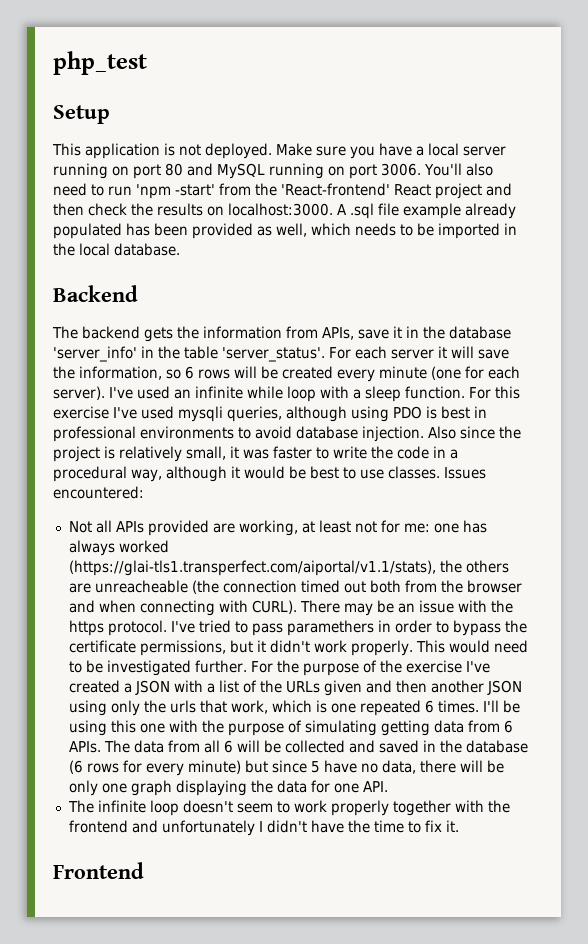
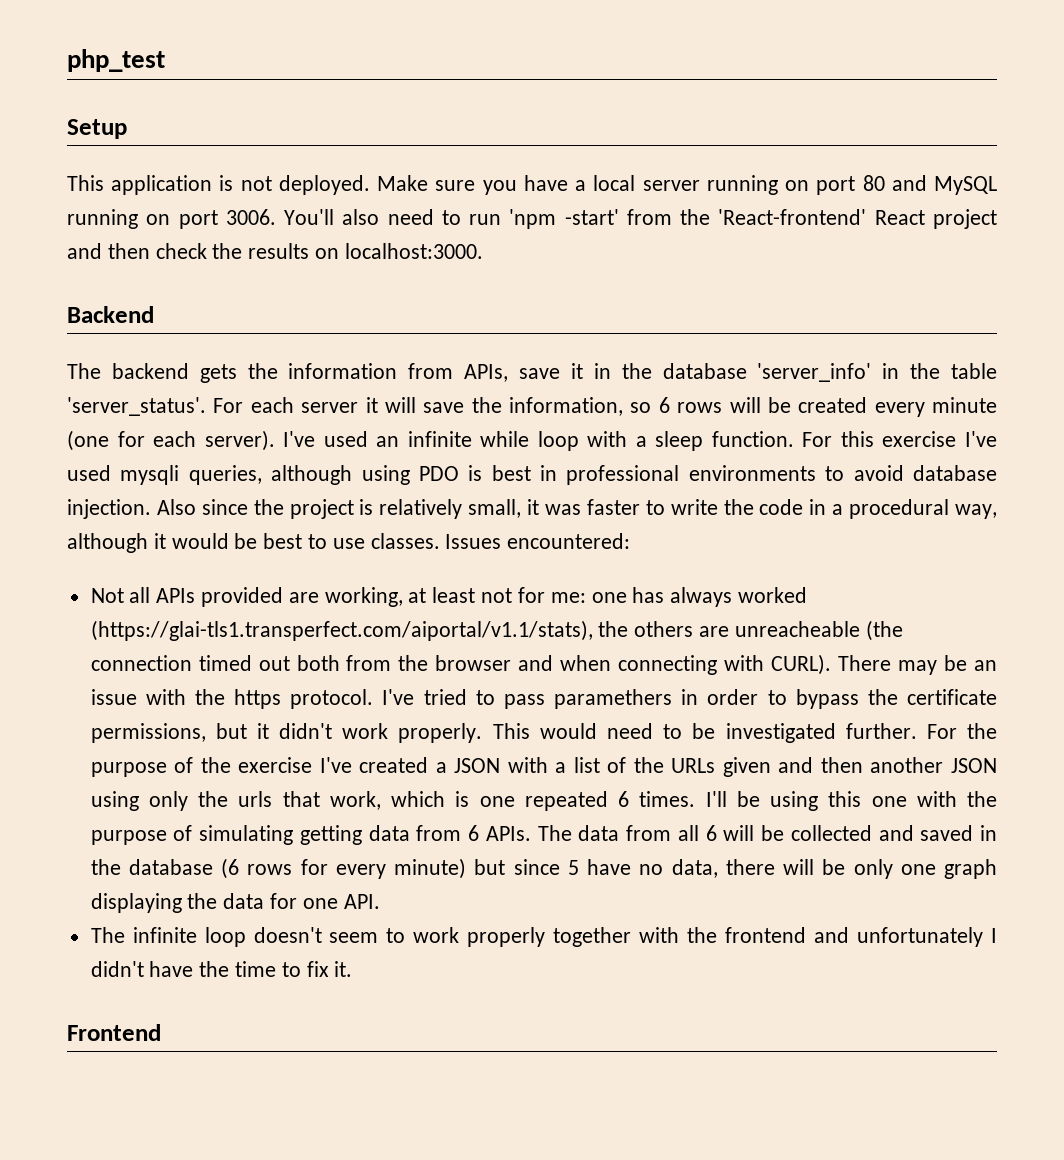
- A .sql file example already populated has been provided as well, which needs to be imported in the local database.

